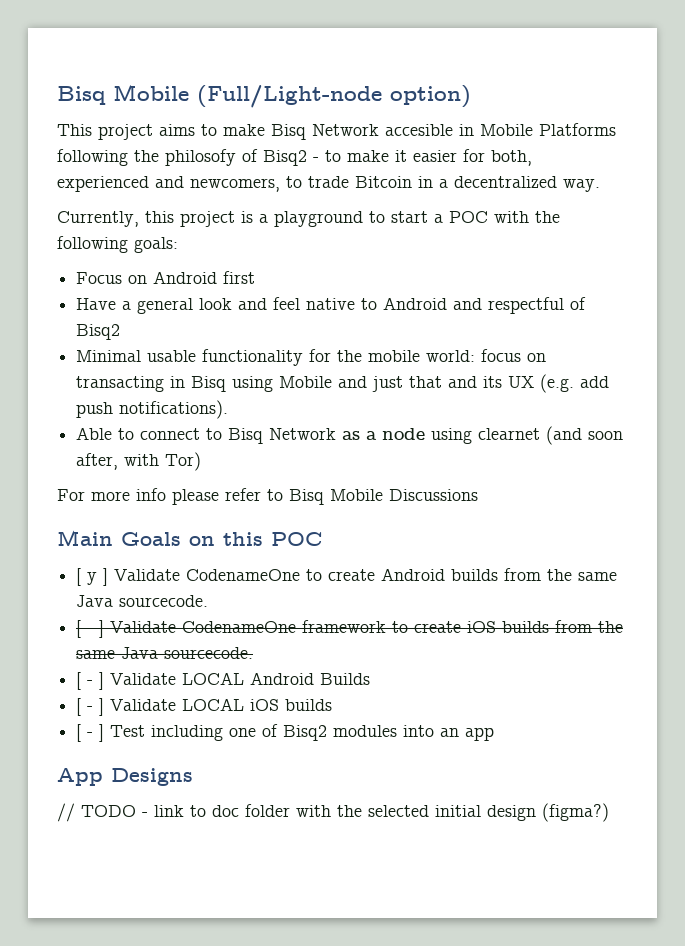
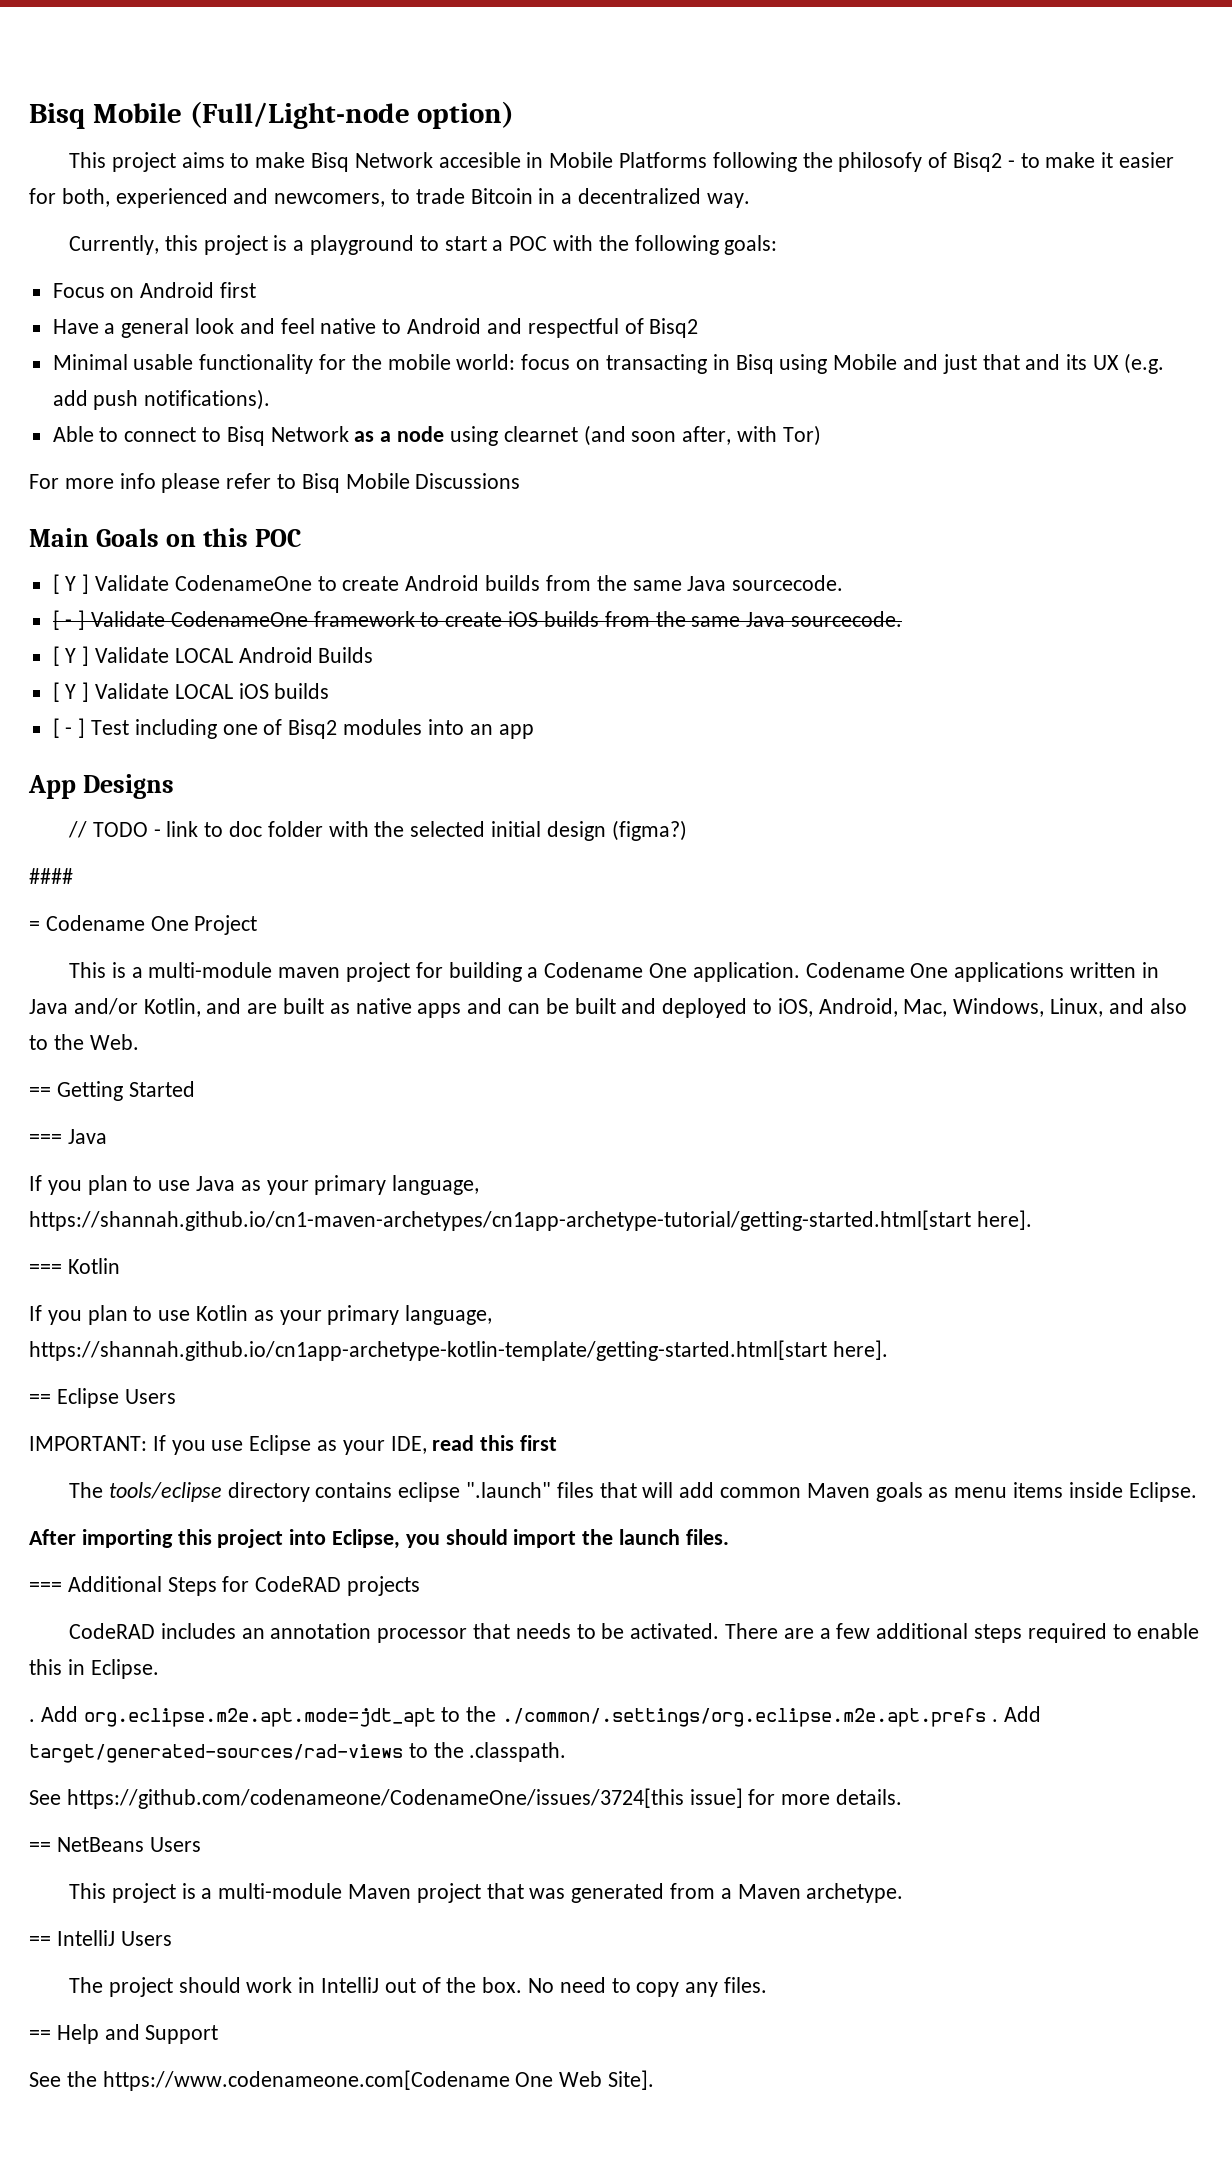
- [ y ] Validate CodenameOne to create Android builds from the same Java sourcecode.
+ [ Y ] Validate CodenameOne to create Android builds from the same Java sourcecode.
- [ - ] Validate LOCAL Android Builds
+ [ Y ] Validate LOCAL Android Builds
- [ - ] Validate LOCAL iOS builds
+ [ Y ] Validate LOCAL iOS builds
+ ####
+ = Codename One Project
+ This is a multi-module maven project for building a Codename One application. Codename One applications written in Java and/or Kotlin, and are built as native apps and can be built and deployed to iOS, Android, Mac, Windows, Linux, and also to the Web.
+ == Getting Started
+ === Java
+ If you plan to use Java as your primary language, https://shannah.github.io/cn1-maven-archetypes/cn1app-archetype-tutorial/getting-started.html[start here].
+ === Kotlin
+ If you plan to use Kotlin as your primary language, https://shannah.github.io/cn1app-archetype-kotlin-template/getting-started.html[start here].
+ == Eclipse Users
+ IMPORTANT: If you use Eclipse as your IDE, read this first
+ The tools/eclipse directory contains eclipse ".launch" files that will add common Maven goals as menu items inside Eclipse.
+ After importing this project into Eclipse, you should import the launch files.
+ === Additional Steps for CodeRAD projects
+ CodeRAD includes an annotation processor that needs to be activated. There are a few additional steps required to enable this in Eclipse.
+ . Add org.eclipse.m2e.apt.mode=jdt_apt to the ./common/.settings/org.eclipse.m2e.apt.prefs . Add target/generated-sources/rad-views to the .classpath.
+ See https://github.com/codenameone/CodenameOne/issues/3724[this issue] for more details.
+ == NetBeans Users
+ This project is a multi-module Maven project that was generated from a Maven archetype.
+ == IntelliJ Users
+ The project should work in IntelliJ out of the box. No need to copy any files.
+ == Help and Support
+ See the https://www.codenameone.com[Codename One Web Site].

